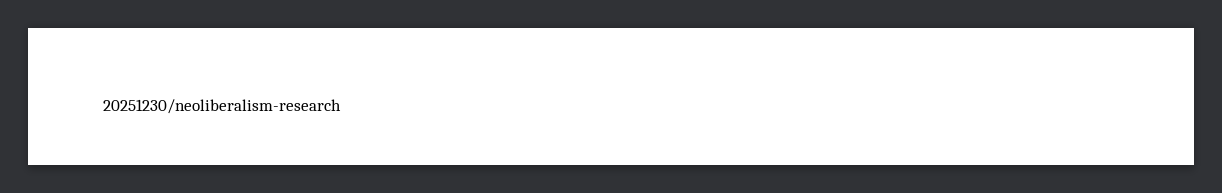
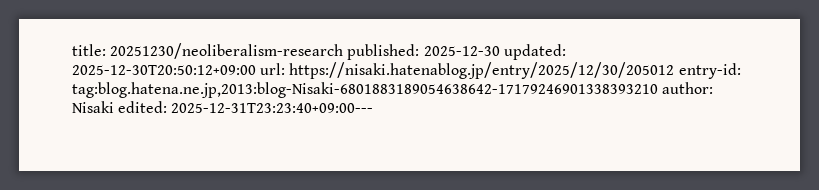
- 20251230/neoliberalism-research
+ title: 20251230/neoliberalism-research published: 2025-12-30 updated: 2025-12-30T20:50:12+09:00 url: https://nisaki.hatenablog.jp/entry/2025/12/30/205012 entry-id: tag:blog.hatena.ne.jp,2013:blog-Nisaki-6801883189054638642-17179246901338393210 author: Nisaki edited: 2025-12-31T23:23:40+09:00---

